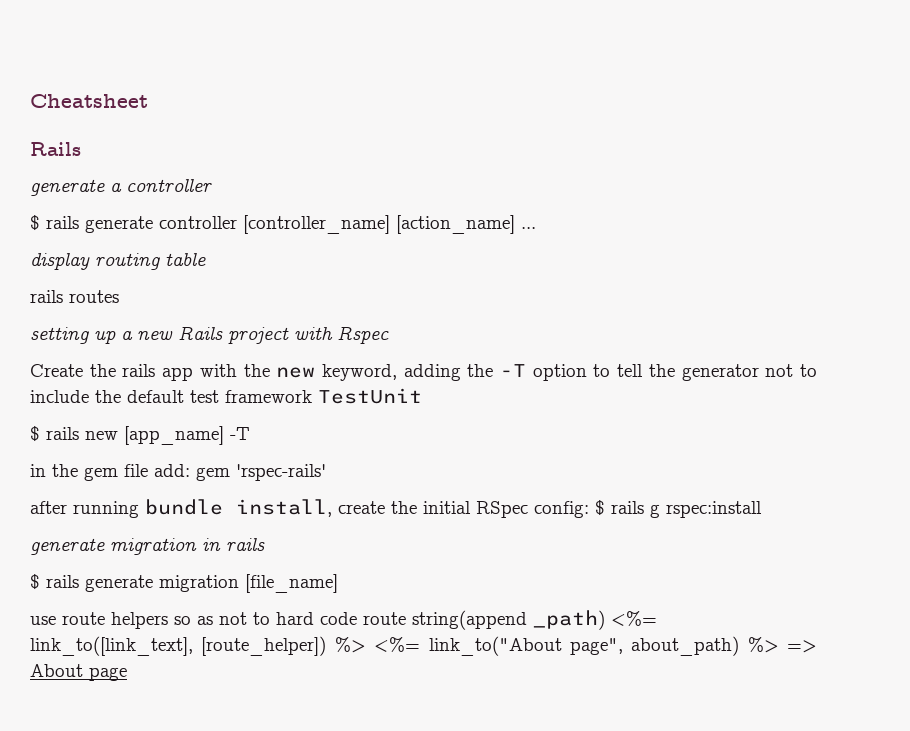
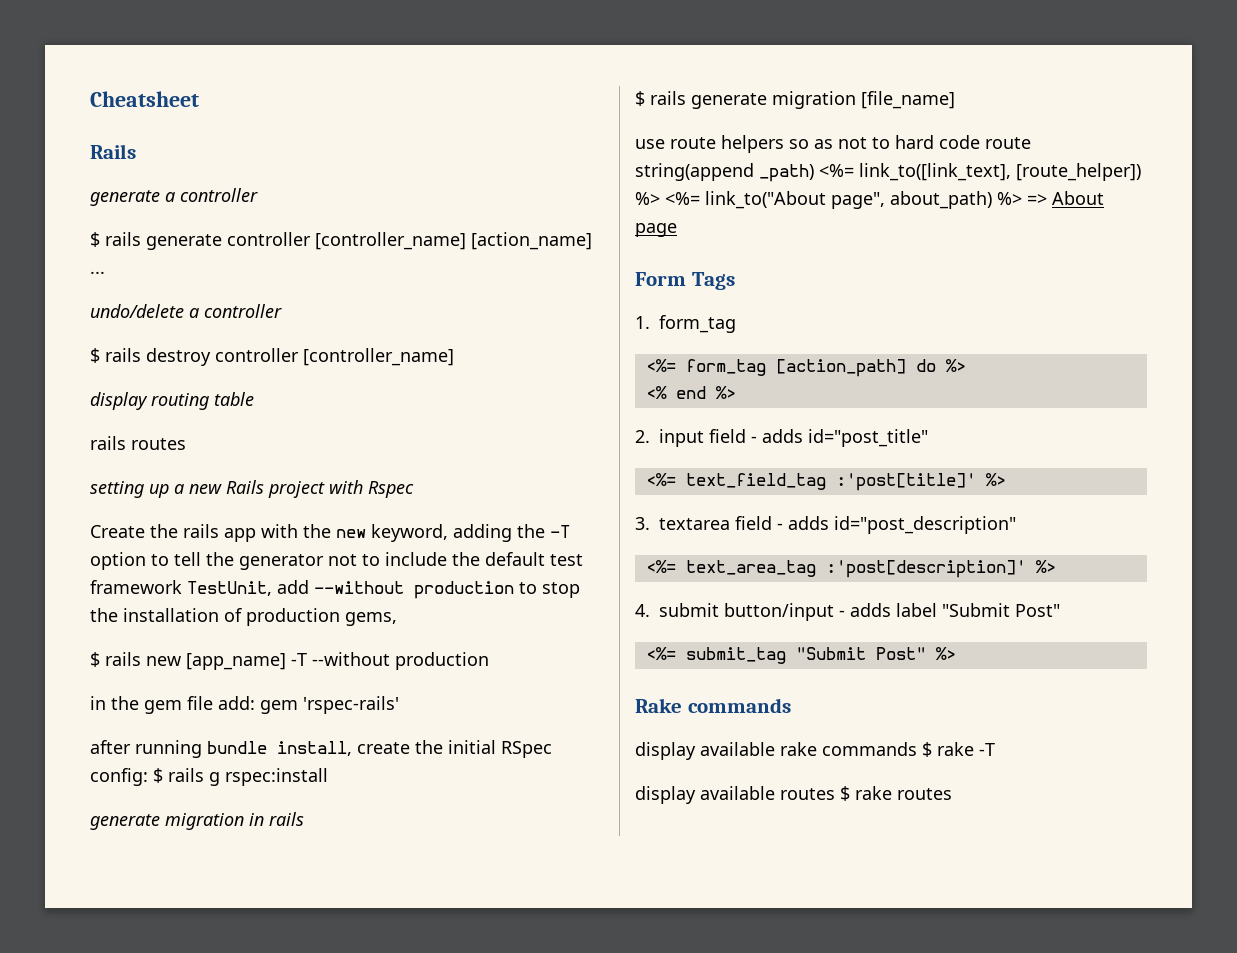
+ undo/delete a controller
+ $ rails destroy controller [controller_name]
- Create the rails app with the new keyword, adding the -T option to tell the generator not to include the default test framework TestUnit
+ Create the rails app with the new keyword, adding the -T option to tell the generator not to include the default test framework TestUnit, add --without production to stop the installation of production gems,
- $ rails new [app_name] -T
+ $ rails new [app_name] -T --without production
+ Form Tags
+ 1. form_tag
+ <%= form_tag [action_path] do %>
+ <% end %>
+ 2. input field - adds id="post_title"
+ <%= text_field_tag :'post[title]' %>
+ 3. textarea field - adds id="post_description"
+ <%= text_area_tag :'post[description]' %>
+ 4. submit button/input - adds label "Submit Post"
+ <%= submit_tag "Submit Post" %>
+ Rake commands
+ display available rake commands $ rake -T
+ display available routes $ rake routes

